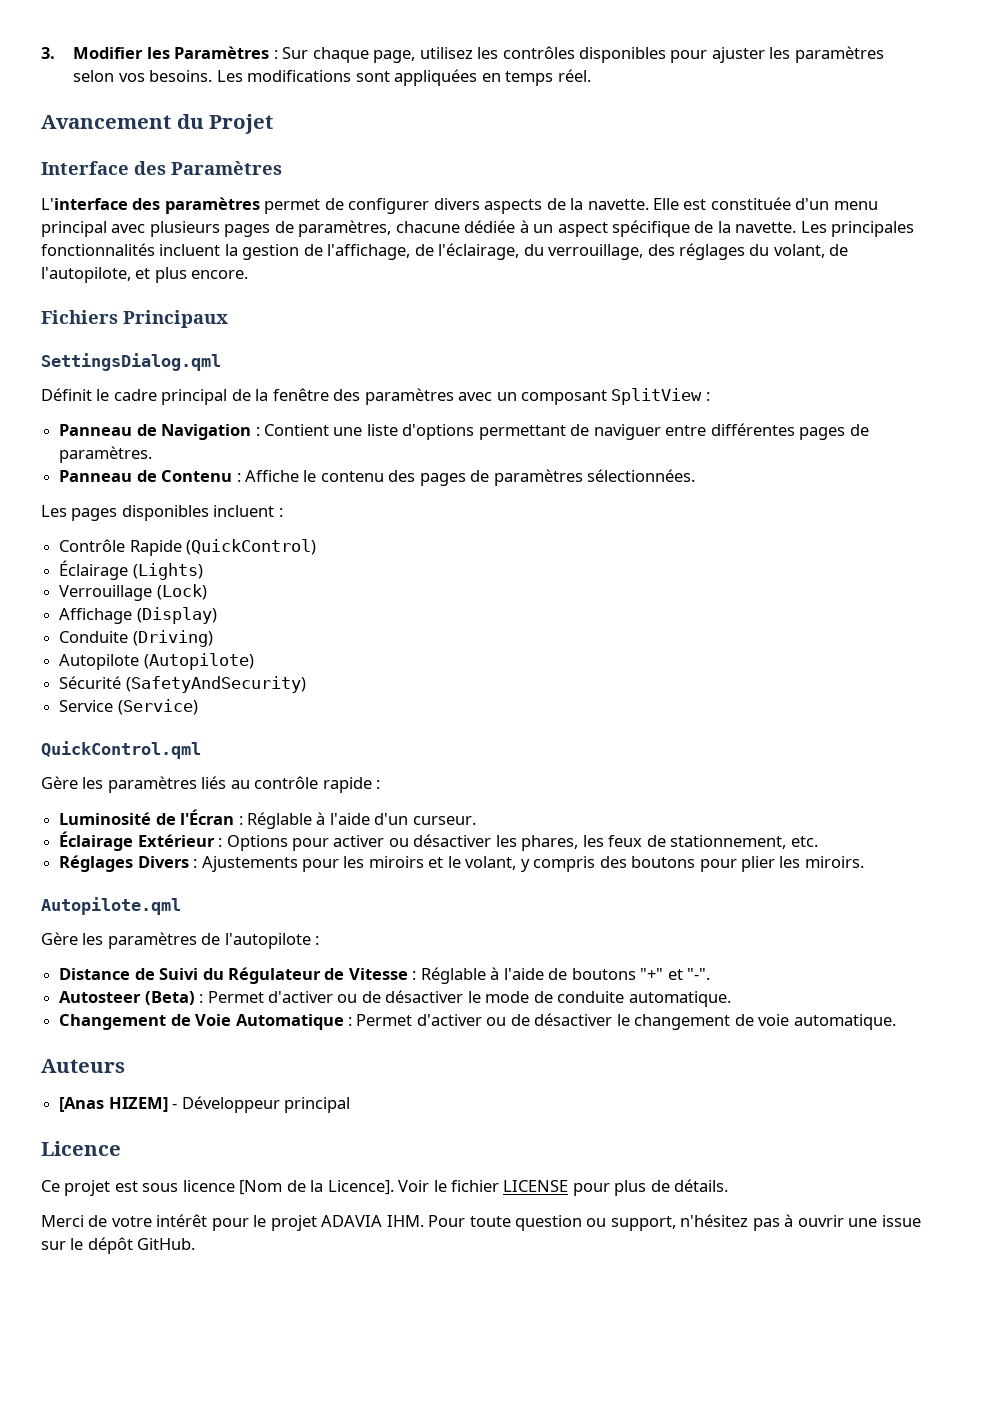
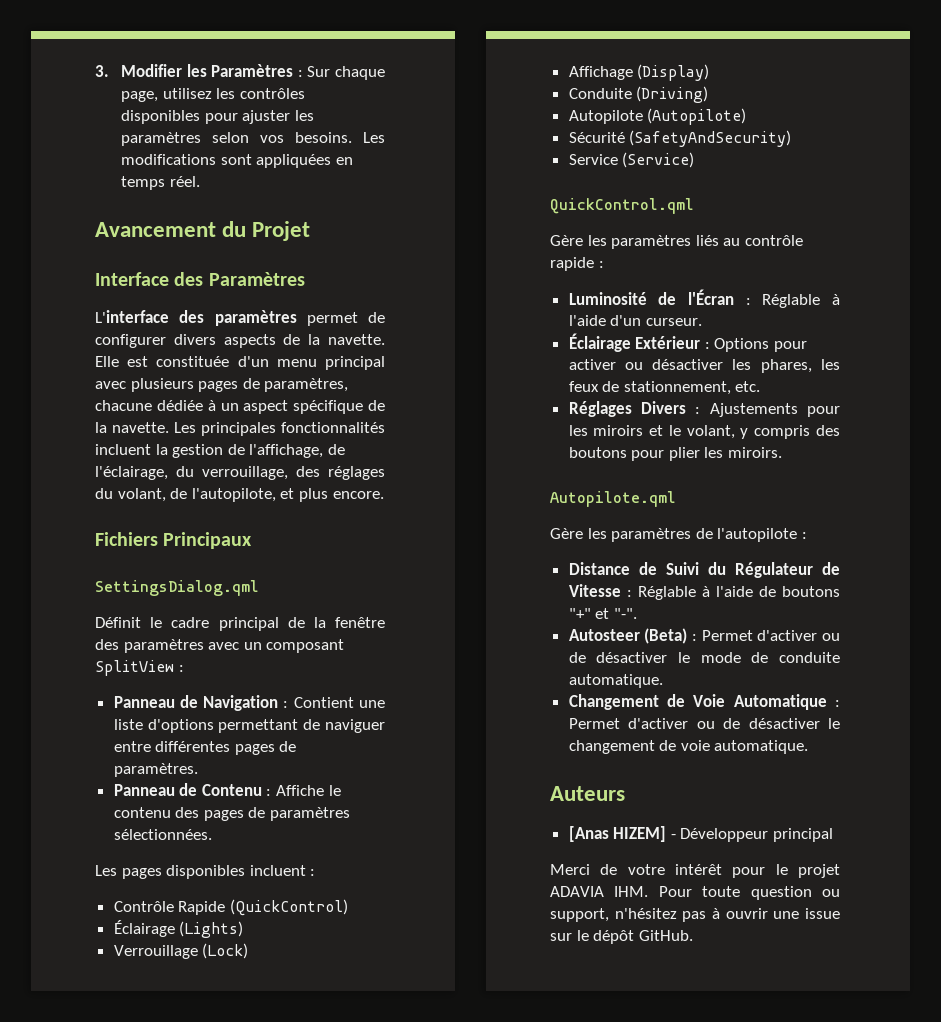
- Licence
- Ce projet est sous licence [Nom de la Licence]. Voir le fichier LICENSE pour plus de détails.

